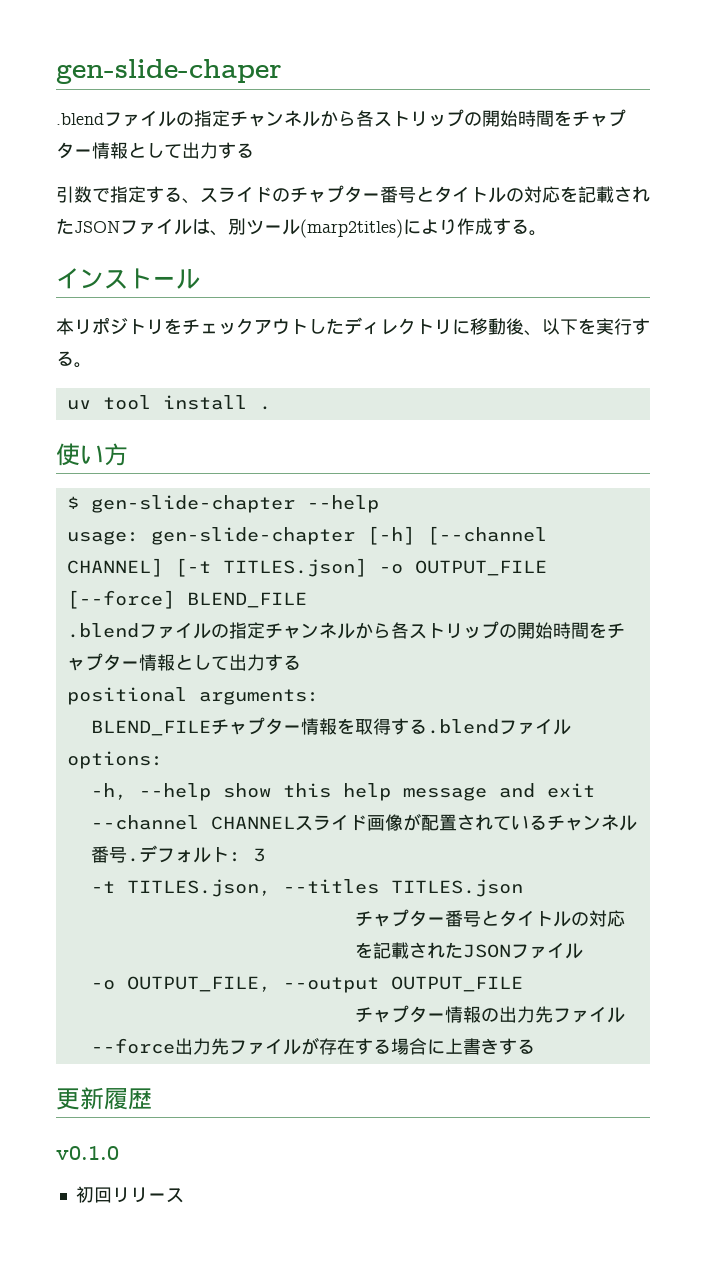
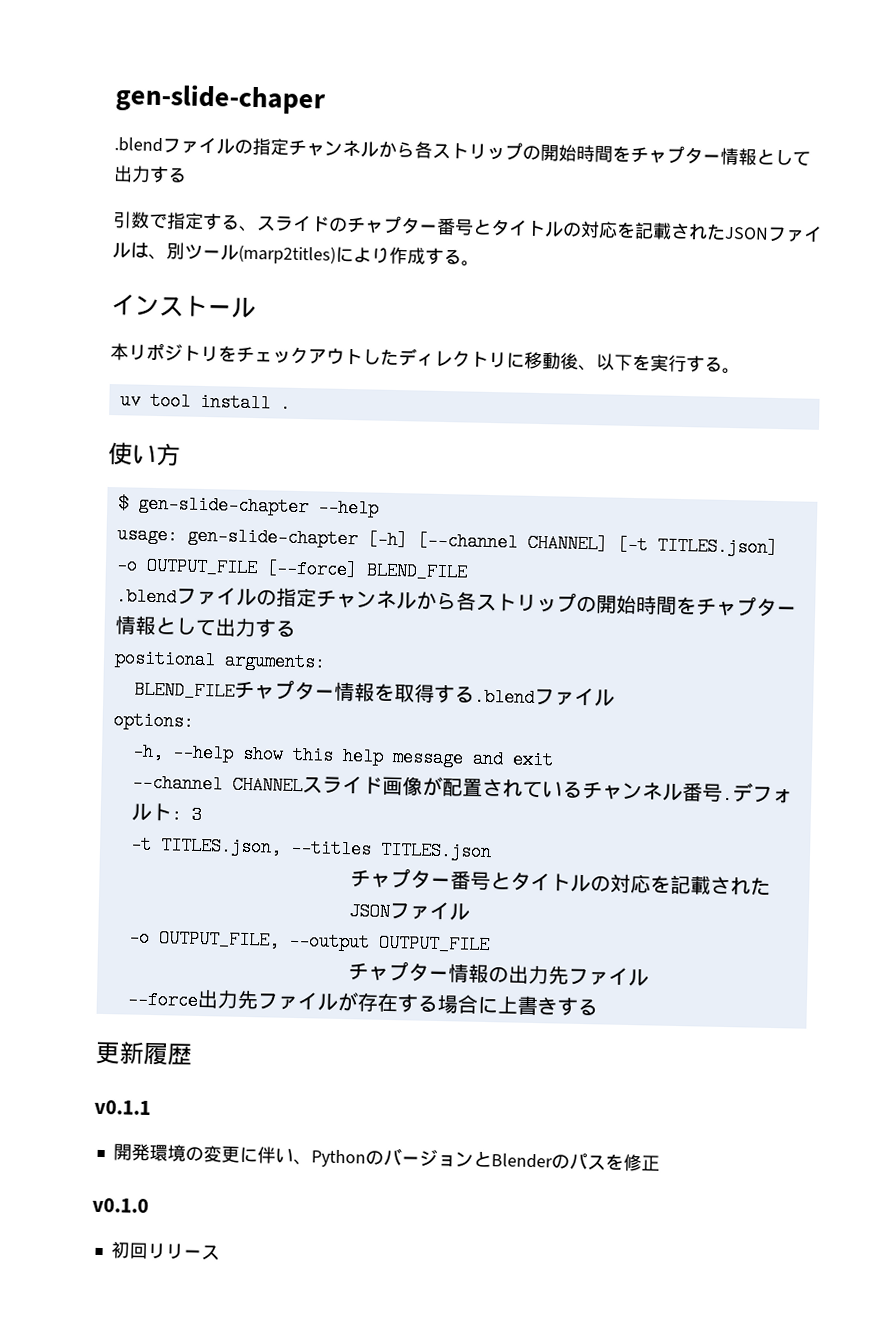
+ v0.1.1
+ 開発環境の変更に伴い、PythonのバージョンとBlenderのパスを修正

